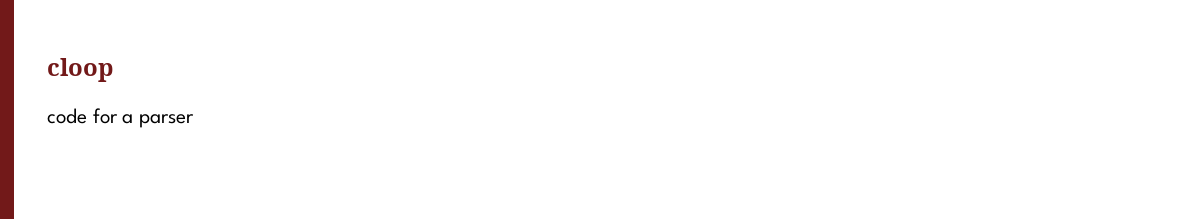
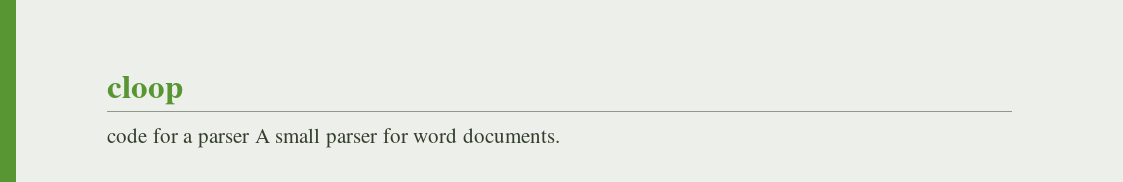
- code for a parser
+ code for a parser A small parser for word documents.

